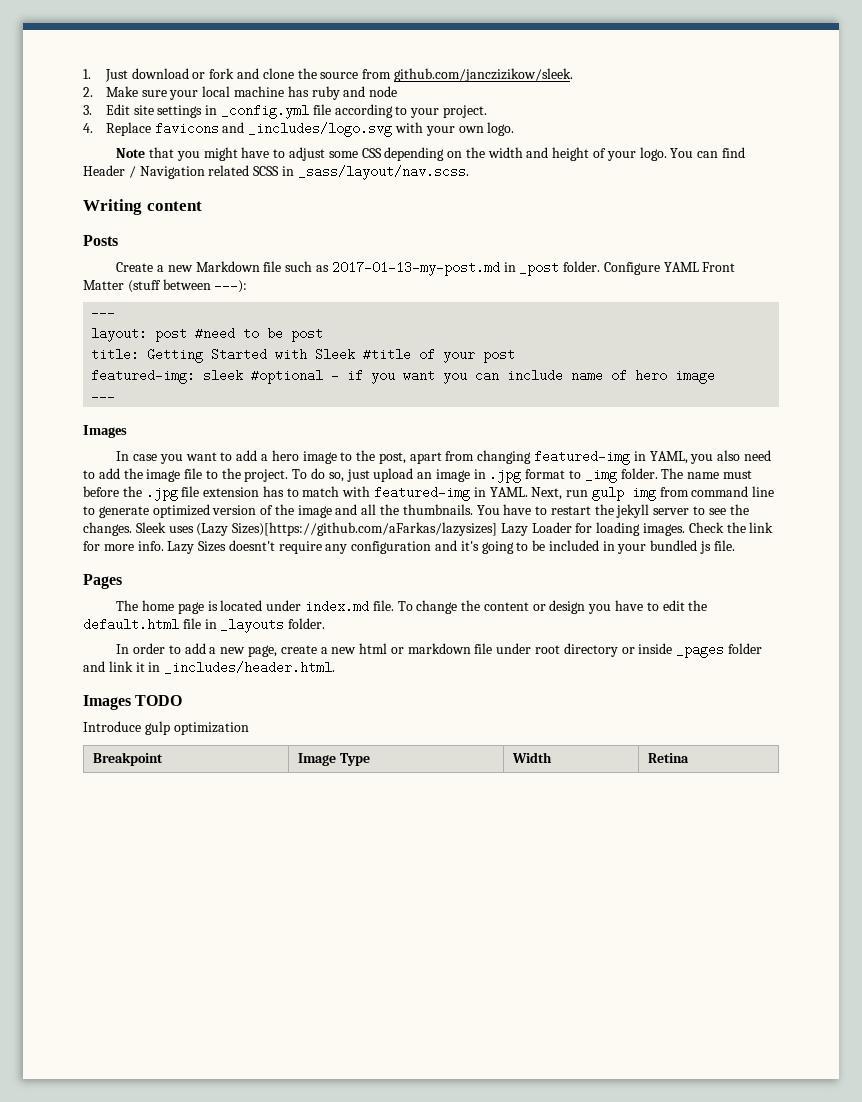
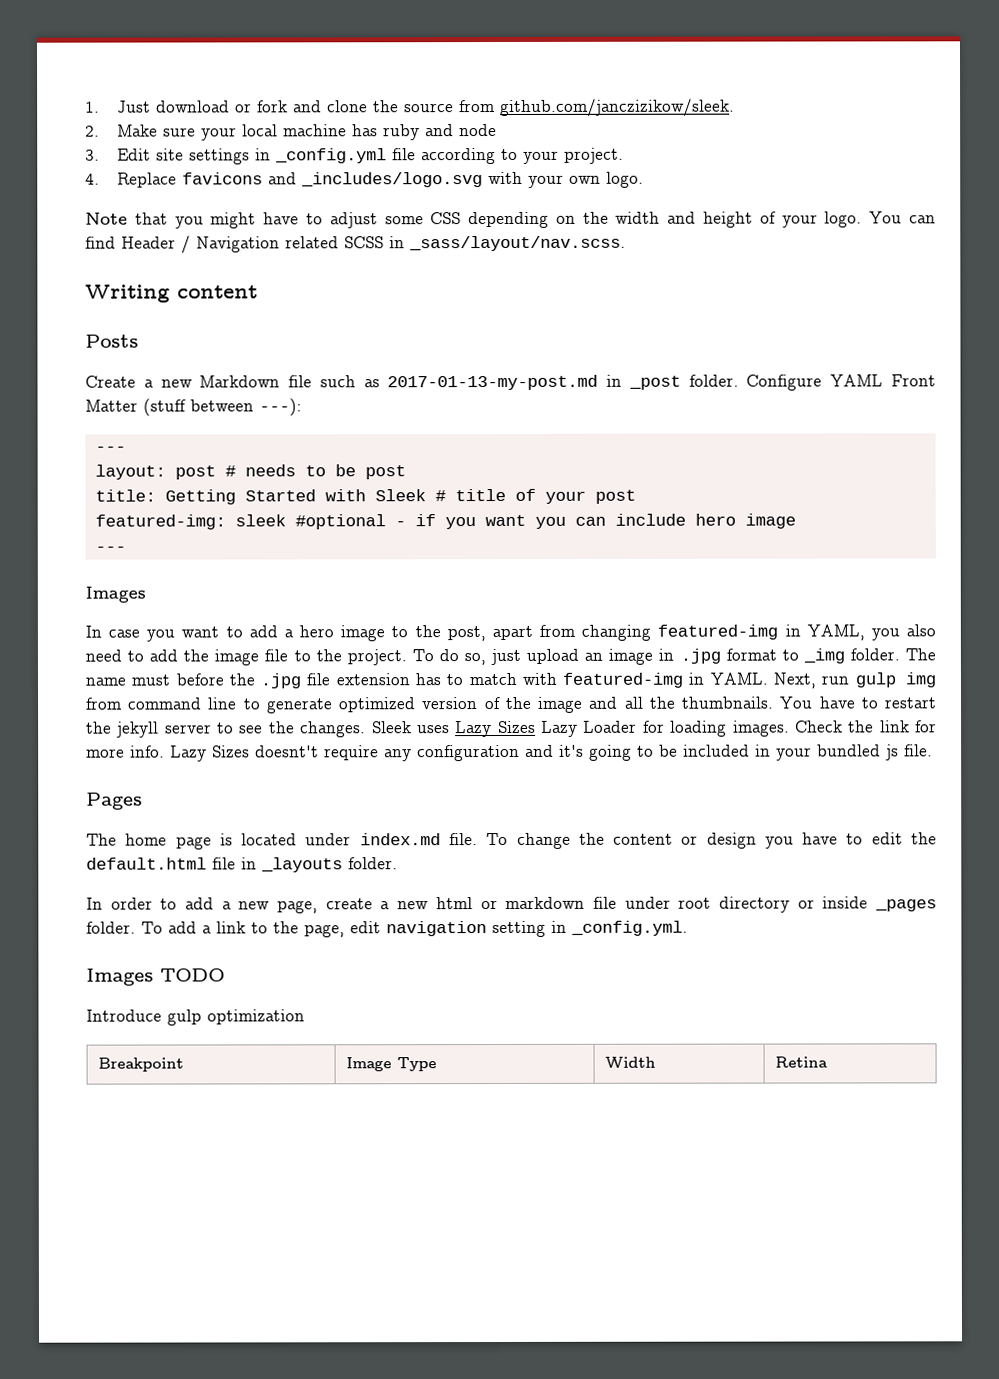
- layout: post #need to be post
+ layout: post # needs to be post
- title: Getting Started with Sleek #title of your post
+ title: Getting Started with Sleek # title of your post
- featured-img: sleek #optional - if you want you can include name of hero image
+ featured-img: sleek #optional - if you want you can include hero image
- Sleek uses (Lazy Sizes)[https://github.com/aFarkas/lazysizes] Lazy Loader for loading images.
+ Sleek uses Lazy Sizes Lazy Loader for loading images.
- In order to add a new page, create a new html or markdown file under root directory or inside _pages folder and link it in _includes/header.html.
+ In order to add a new page, create a new html or markdown file under root directory or inside _pages folder. To add a link to the page, edit navigation setting in _config.yml.

